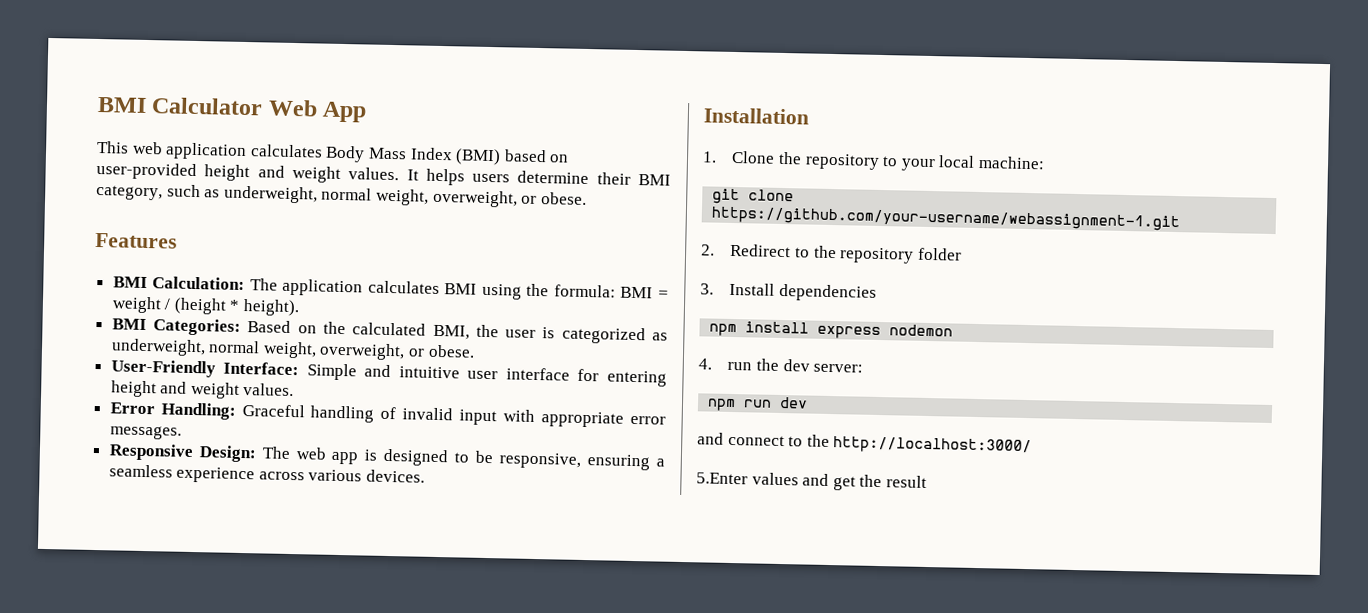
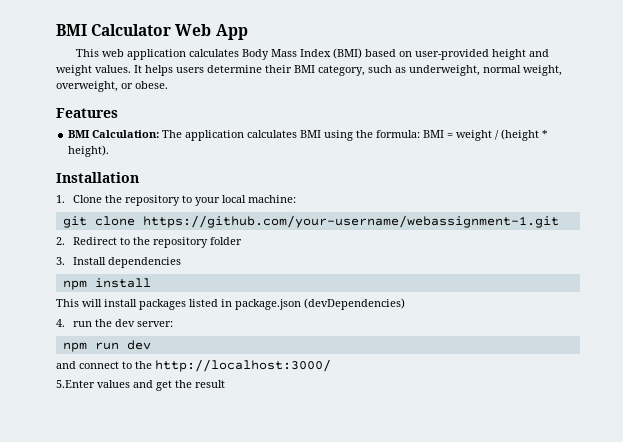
- BMI Categories: Based on the calculated BMI, the user is categorized as underweight, normal weight, overweight, or obese.
- User-Friendly Interface: Simple and intuitive user interface for entering height and weight values.
- Error Handling: Graceful handling of invalid input with appropriate error messages.
- Responsive Design: The web app is designed to be responsive, ensuring a seamless experience across various devices.
- npm install express nodemon
+ npm install
+ This will install packages listed in package.json (devDependencies)

